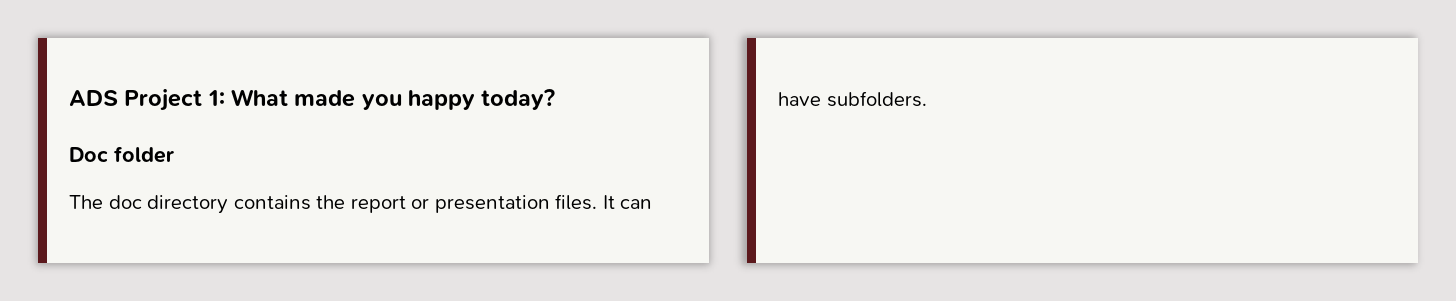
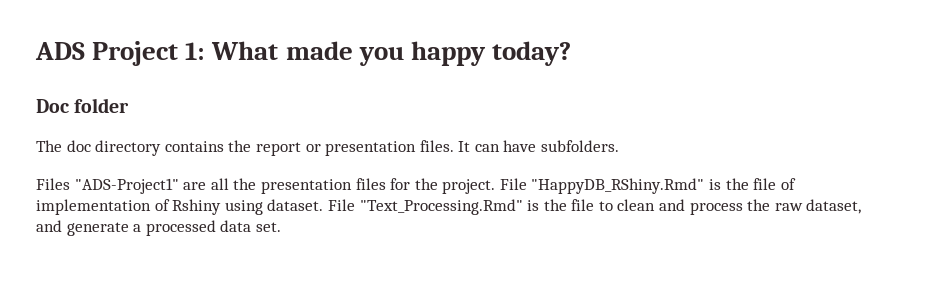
+ Files "ADS-Project1" are all the presentation files for the project. File "HappyDB_RShiny.Rmd" is the file of implementation of Rshiny using dataset. File "Text_Processing.Rmd" is the file to clean and process the raw dataset, and generate a processed data set.

